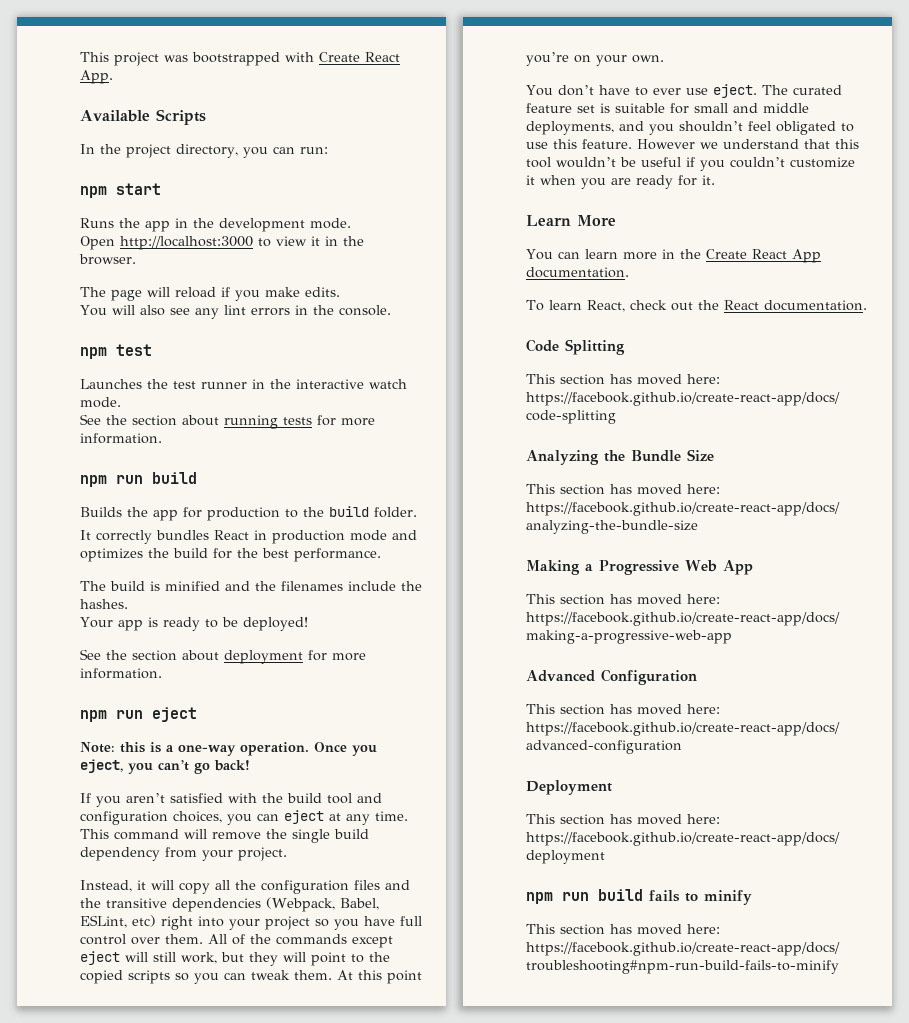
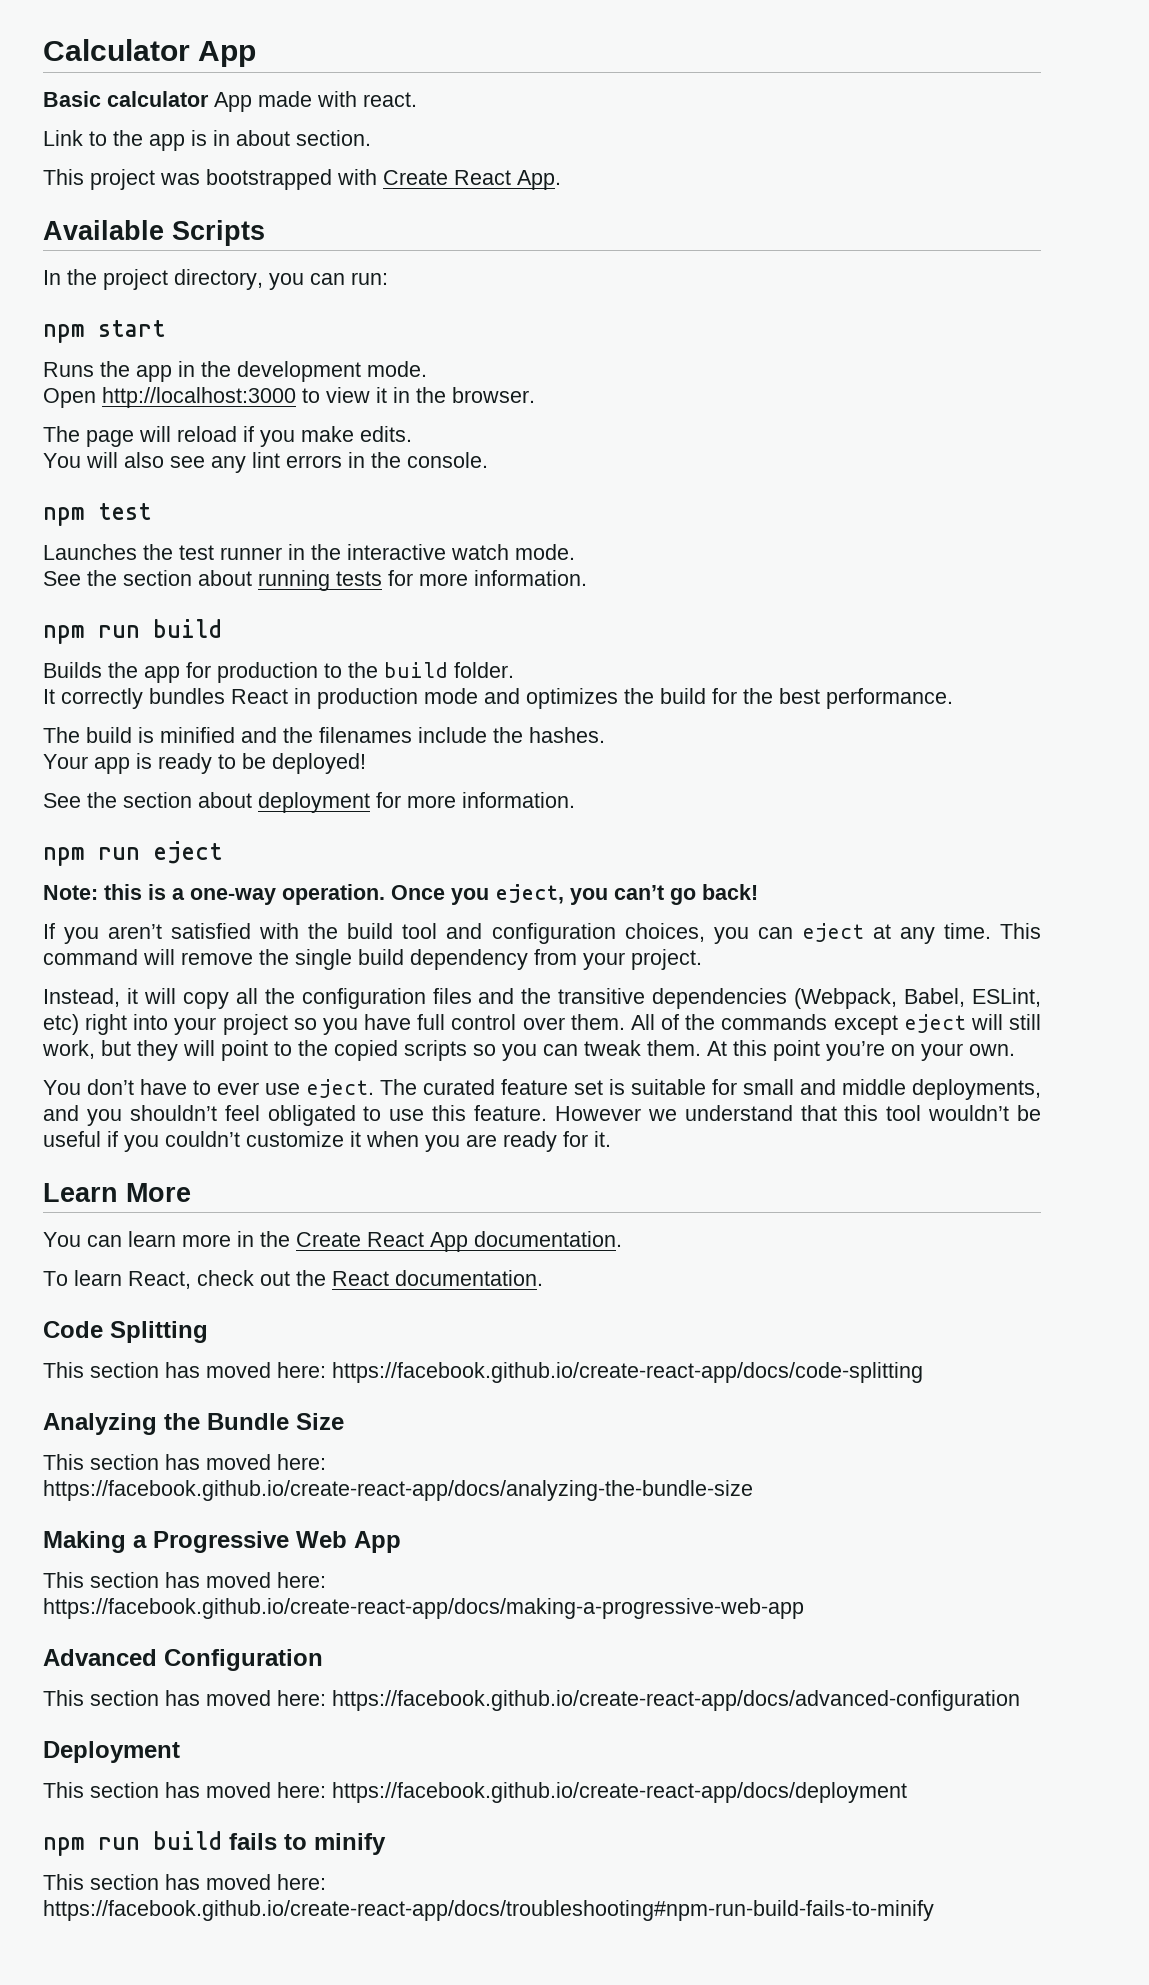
+ Calculator App
+ Basic calculator App made with react.
+ Link to the app is in about section.

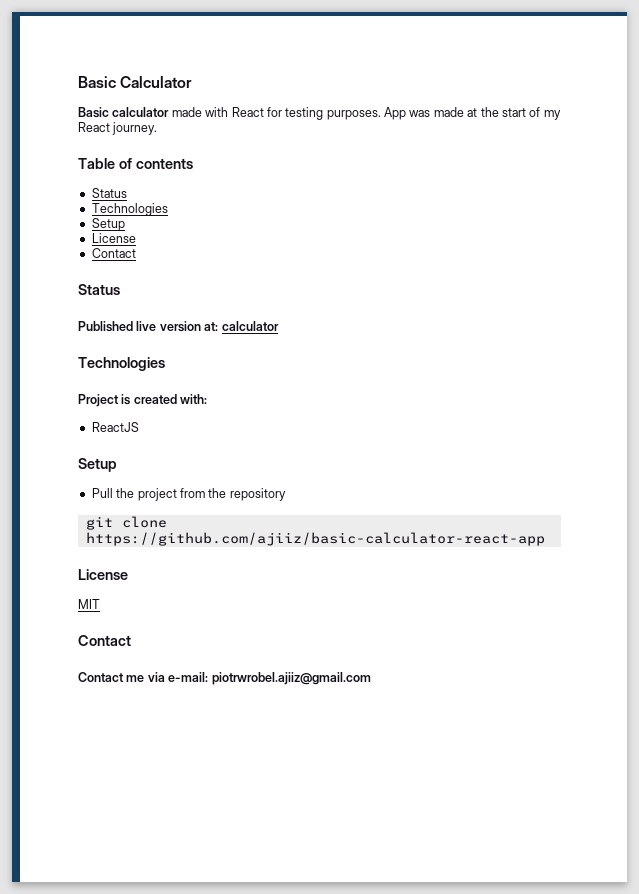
- Calculator App
+ Basic Calculator
- Basic calculator App made with react.
- Link to the app is in about section.
- This project was bootstrapped with Create React App.
- Available Scripts
- In the project directory, you can run:
- npm start
- Runs the app in the development mode.
- Open http://localhost:3000 to view it in the browser.
- The page will reload if you make edits.
- You will also see any lint errors in the console.
- npm test
- Launches the test runner in the interactive watch mode.
- See the section about running tests for more information.
- npm run build
- Builds the app for production to the build folder.
- It correctly bundles React in production mode and optimizes the build for the best performance.
- The build is minified and the filenames include the hashes.
- Your app is ready to be deployed!
- See the section about deployment for more information.
- npm run eject
- Note: this is a one-way operation. Once you eject, you can’t go back!
- If you aren’t satisfied with the build tool and configuration choices, you can eject at any time. This command will remove the single build dependency from your project.
- Instead, it will copy all the configuration files and the transitive dependencies (Webpack, Babel, ESLint, etc) right into your project so you have full control over them. All of the commands except eject will still work, but they will point to the copied scripts so you can tweak them. At this point you’re on your own.
- You don’t have to ever use eject. The curated feature set is suitable for small and middle deployments, and you shouldn’t feel obligated to use this feature. However we understand that this tool wouldn’t be useful if you couldn’t customize it when you are ready for it.
- Learn More
- You can learn more in the Create React App documentation.
- To learn React, check out the React documentation.
- Code Splitting
- This section has moved here: https://facebook.github.io/create-react-app/docs/code-splitting
- Analyzing the Bundle Size
- This section has moved here: https://facebook.github.io/create-react-app/docs/analyzing-the-bundle-size
- Making a Progressive Web App
- This section has moved here: https://facebook.github.io/create-react-app/docs/making-a-progressive-web-app
- Advanced Configuration
- This section has moved here: https://facebook.github.io/create-react-app/docs/advanced-configuration
- Deployment
- This section has moved here: https://facebook.github.io/create-react-app/docs/deployment
- npm run build fails to minify
- This section has moved here: https://facebook.github.io/create-react-app/docs/troubleshooting#npm-run-build-fails-to-minify
+ Basic calculator made with React for testing purposes. App was made at the start of my React journey.
+ Table of contents
+ Status
+ Technologies
+ Setup
+ License
+ Contact
+ Status
+ Published live version at: calculator
+ Technologies
+ Project is created with:
+ ReactJS
+ Setup
+ Pull the project from the repository
+ git clone https://github.com/ajiiz/basic-calculator-react-app
+ License
+ MIT
+ Contact
+ Contact me via e-mail: piotrwrobel.ajiiz@gmail.com

